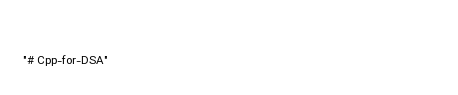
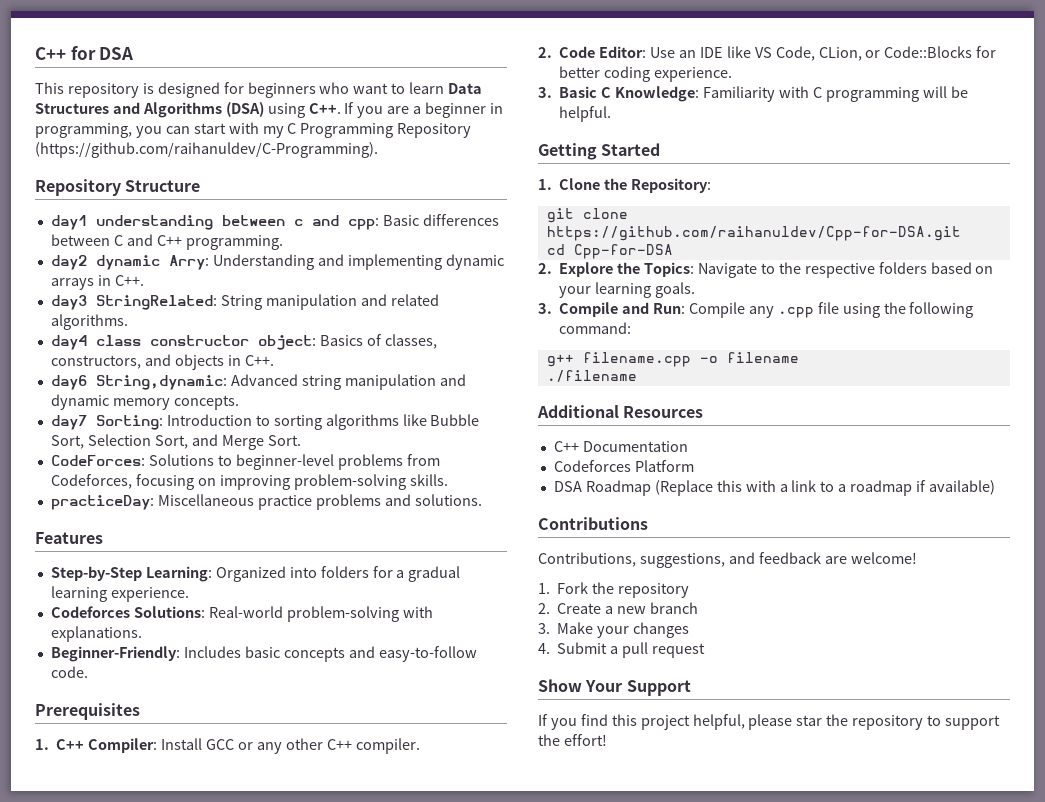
- "# Cpp-for-DSA"
+ C++ for DSA
+ This repository is designed for beginners who want to learn Data Structures and Algorithms (DSA) using C++. If you are a beginner in programming, you can start with my C Programming Repository (https://github.com/raihanuldev/C-Programming).
+ Repository Structure
+ day1 understanding between c and cpp: Basic differences between C and C++ programming.
+ day2 dynamic Arry: Understanding and implementing dynamic arrays in C++.
+ day3 StringRelated: String manipulation and related algorithms.
+ day4 class constructor object: Basics of classes, constructors, and objects in C++.
+ day6 String,dynamic: Advanced string manipulation and dynamic memory concepts.
+ day7 Sorting: Introduction to sorting algorithms like Bubble Sort, Selection Sort, and Merge Sort.
+ CodeForces: Solutions to beginner-level problems from Codeforces, focusing on improving problem-solving skills.
+ practiceDay: Miscellaneous practice problems and solutions.
+ Features
+ Step-by-Step Learning: Organized into folders for a gradual learning experience.
+ Codeforces Solutions: Real-world problem-solving with explanations.
+ Beginner-Friendly: Includes basic concepts and easy-to-follow code.
+ Prerequisites
+ 1. C++ Compiler: Install GCC or any other C++ compiler.
+ 2. Code Editor: Use an IDE like VS Code, CLion, or Code::Blocks for better coding experience.
+ 3. Basic C Knowledge: Familiarity with C programming will be helpful.
+ Getting Started
+ 1. Clone the Repository:
+ git clone https://github.com/raihanuldev/Cpp-for-DSA.git
+ cd Cpp-for-DSA
+ 2. Explore the Topics: Navigate to the respective folders based on your learning goals.
+ 3. Compile and Run: Compile any .cpp file using the following command:
+ g++ filename.cpp -o filename
+ ./filename
+ Additional Resources
+ C++ Documentation
+ Codeforces Platform
+ DSA Roadmap (Replace this with a link to a roadmap if available)
+ Contributions
+ Contributions, suggestions, and feedback are welcome!
+ 1. Fork the repository
+ 2. Create a new branch
+ 3. Make your changes
+ 4. Submit a pull request
+ Show Your Support
+ If you find this project helpful, please star the repository to support the effort!

